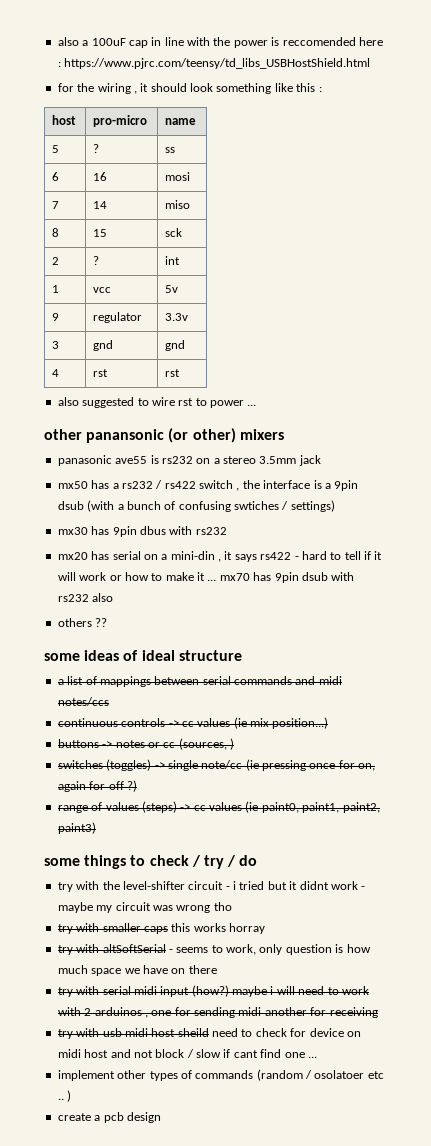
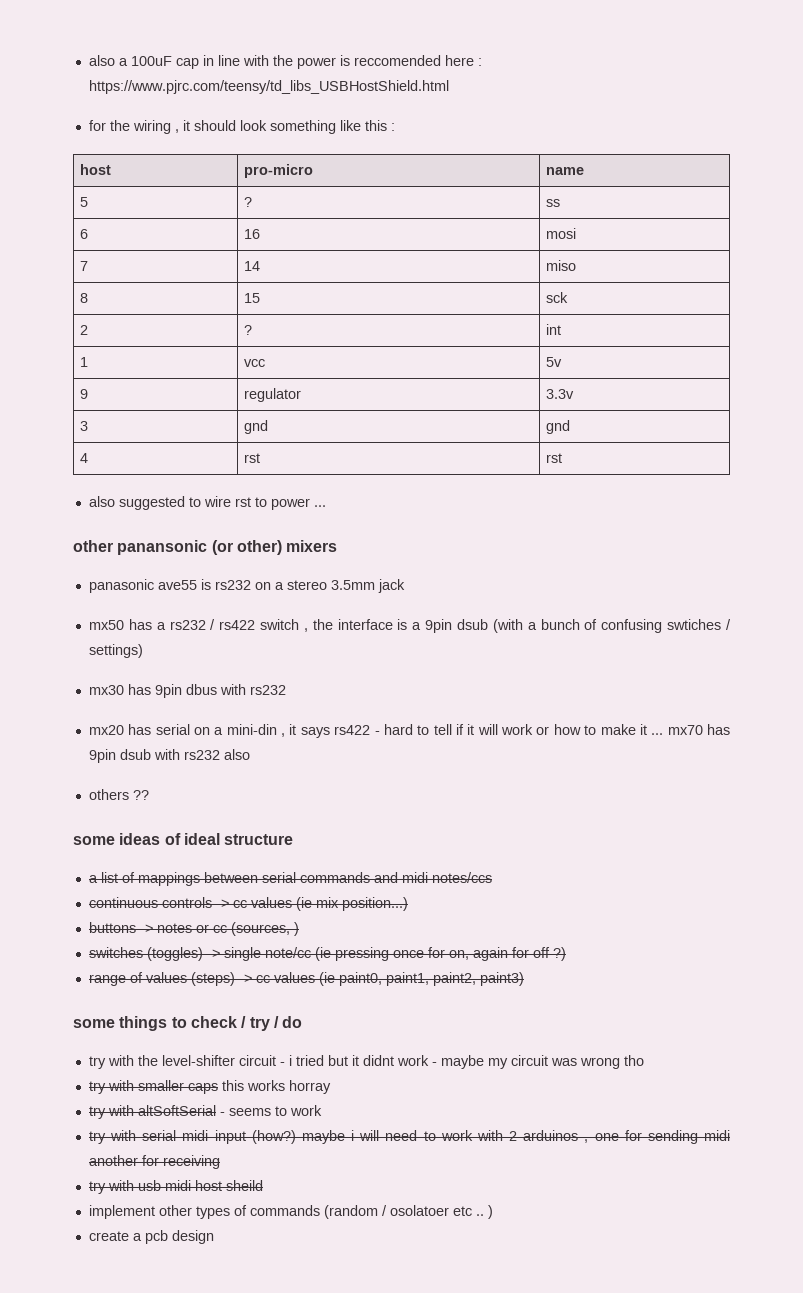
- try with altSoftSerial - seems to work, only question is how much space we have on there
+ try with altSoftSerial - seems to work
- try with usb midi host sheild need to check for device on midi host and not block / slow if cant find one ...
+ try with usb midi host sheild

